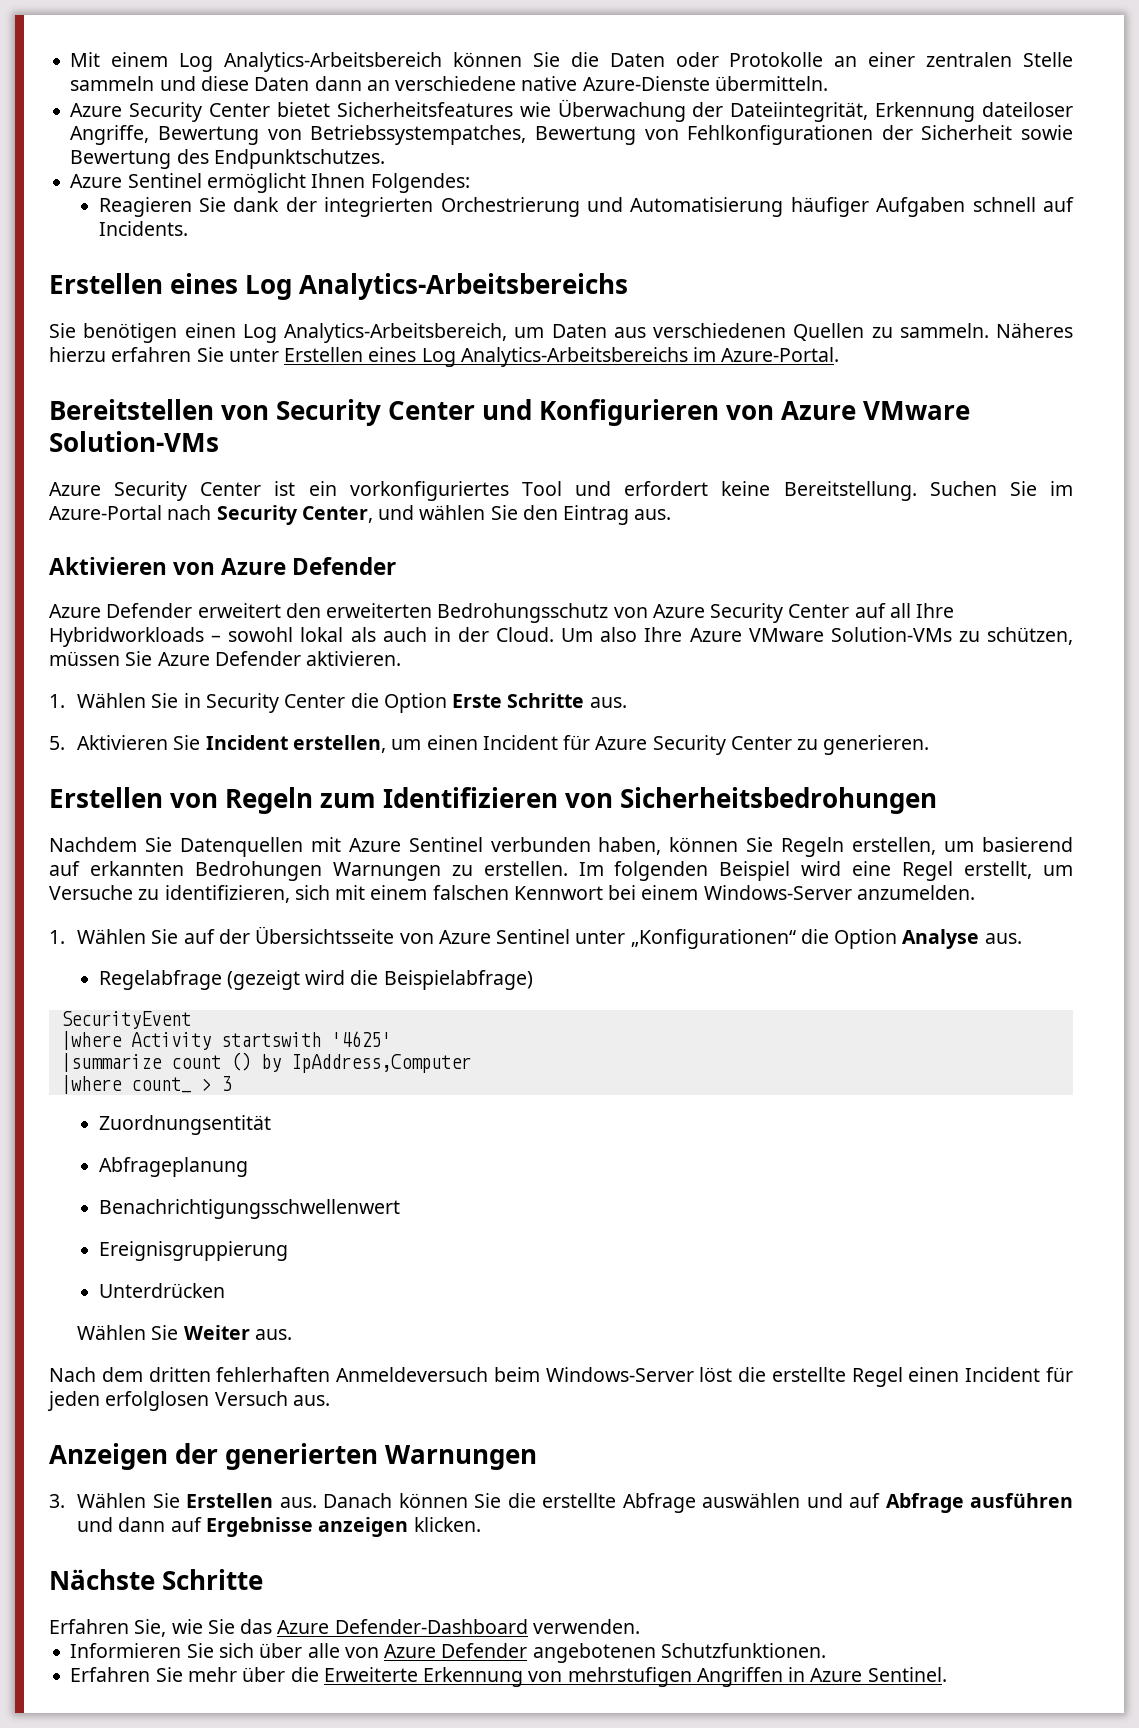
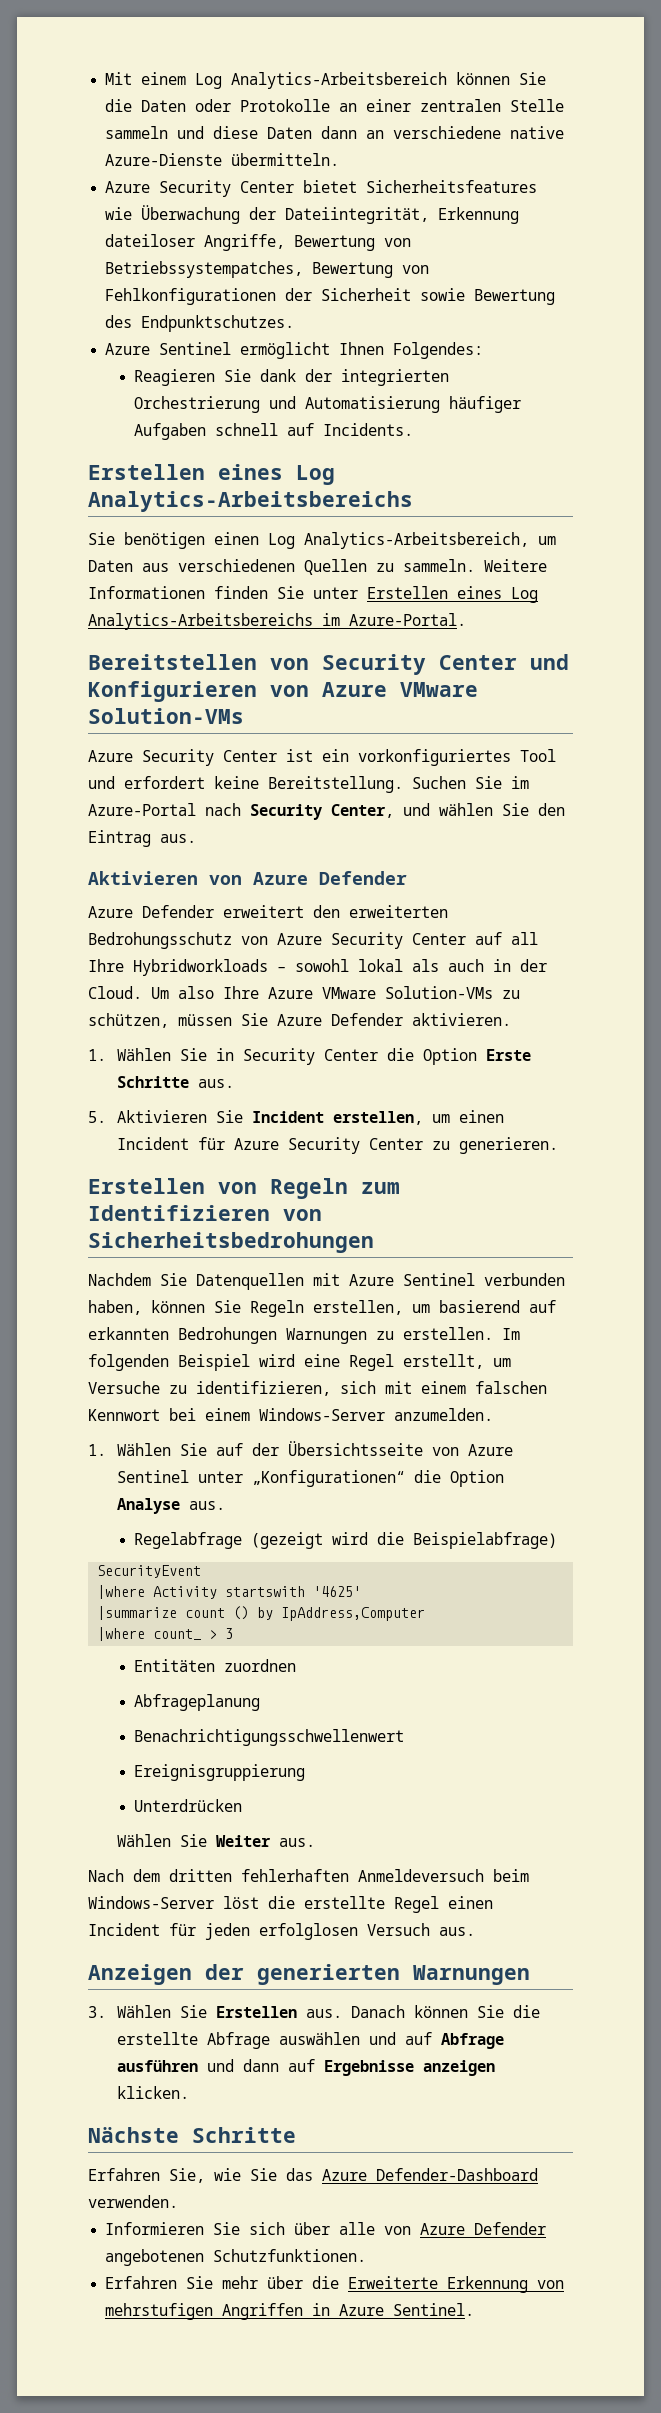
- Näheres hierzu erfahren Sie unter Erstellen eines Log Analytics-Arbeitsbereichs im Azure-Portal.
+ Weitere Informationen finden Sie unter Erstellen eines Log Analytics-Arbeitsbereichs im Azure-Portal.
- Zuordnungsentität
+ Entitäten zuordnen

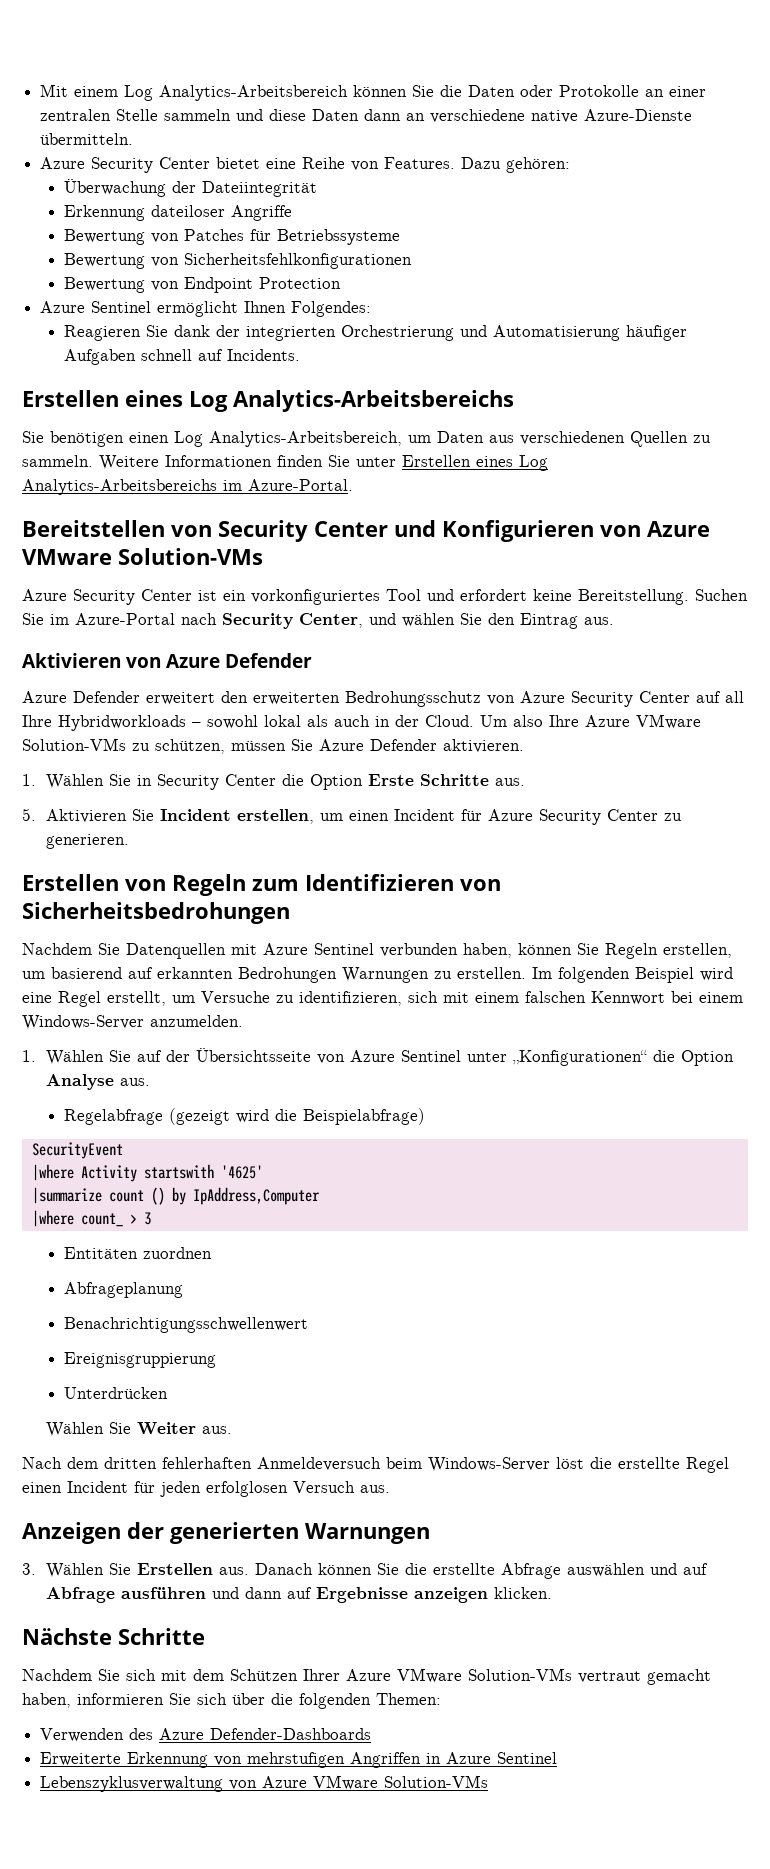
- Azure Security Center bietet Sicherheitsfeatures wie Überwachung der Dateiintegrität, Erkennung dateiloser Angriffe, Bewertung von Betriebssystempatches, Bewertung von Fehlkonfigurationen der Sicherheit sowie Bewertung des Endpunktschutzes.
+ Azure Security Center bietet eine Reihe von Features. Dazu gehören:
+ Überwachung der Dateiintegrität
+ Erkennung dateiloser Angriffe
+ Bewertung von Patches für Betriebssysteme
+ Bewertung von Sicherheitsfehlkonfigurationen
+ Bewertung von Endpoint Protection
- Erfahren Sie, wie Sie das Azure Defender-Dashboard verwenden.
- Informieren Sie sich über alle von Azure Defender angebotenen Schutzfunktionen.
- Erfahren Sie mehr über die Erweiterte Erkennung von mehrstufigen Angriffen in Azure Sentinel.
+ Nachdem Sie sich mit dem Schützen Ihrer Azure VMware Solution-VMs vertraut gemacht haben, informieren Sie sich über die folgenden Themen:
+ Verwenden des Azure Defender-Dashboards
+ Erweiterte Erkennung von mehrstufigen Angriffen in Azure Sentinel
+ Lebenszyklusverwaltung von Azure VMware Solution-VMs

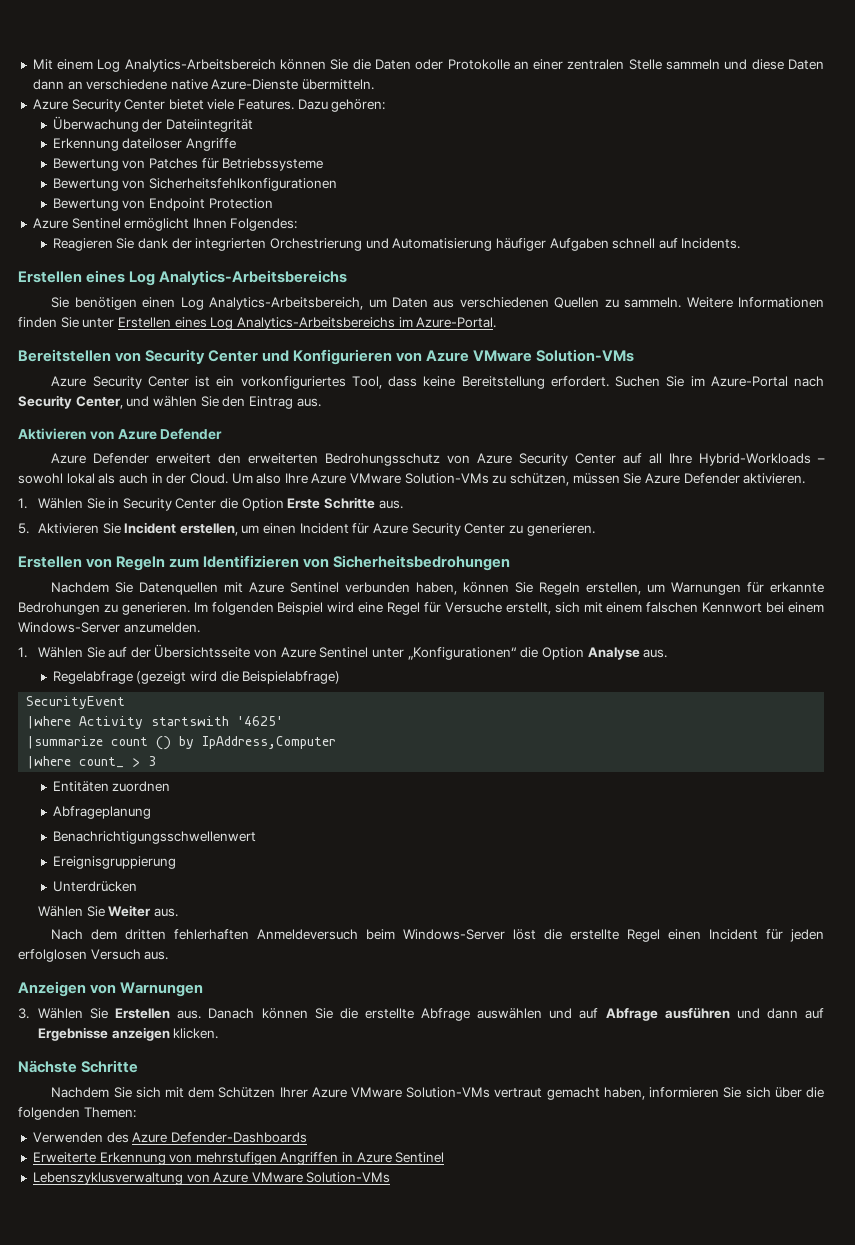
- Azure Security Center bietet eine Reihe von Features.
+ Azure Security Center bietet viele Features.
- Azure Security Center ist ein vorkonfiguriertes Tool und erfordert keine Bereitstellung.
+ Azure Security Center ist ein vorkonfiguriertes Tool, dass keine Bereitstellung erfordert.
- Azure Defender erweitert den erweiterten Bedrohungsschutz von Azure Security Center auf all Ihre Hybridworkloads – sowohl lokal als auch in der Cloud.
+ Azure Defender erweitert den erweiterten Bedrohungsschutz von Azure Security Center auf all Ihre Hybrid-Workloads – sowohl lokal als auch in der Cloud.
- Nachdem Sie Datenquellen mit Azure Sentinel verbunden haben, können Sie Regeln erstellen, um basierend auf erkannten Bedrohungen Warnungen zu erstellen.
+ Nachdem Sie Datenquellen mit Azure Sentinel verbunden haben, können Sie Regeln erstellen, um Warnungen für erkannte Bedrohungen zu generieren.
- Im folgenden Beispiel wird eine Regel erstellt, um Versuche zu identifizieren, sich mit einem falschen Kennwort bei einem Windows-Server anzumelden.
+ Im folgenden Beispiel wird eine Regel für Versuche erstellt, sich mit einem falschen Kennwort bei einem Windows-Server anzumelden.
- Anzeigen der generierten Warnungen
+ Anzeigen von Warnungen

